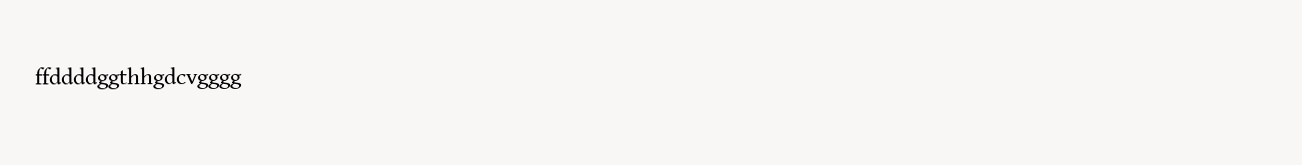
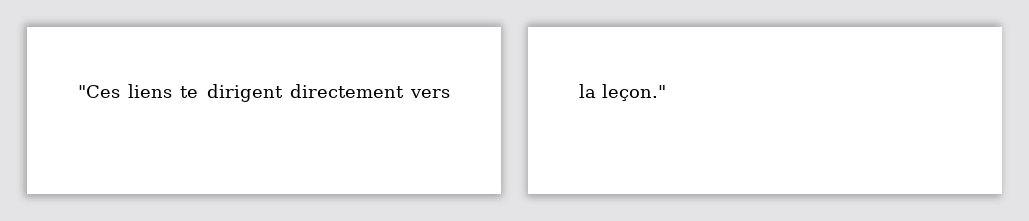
- ffddddggthhgdcvgggg
+ "Ces liens te dirigent directement vers la leçon."

